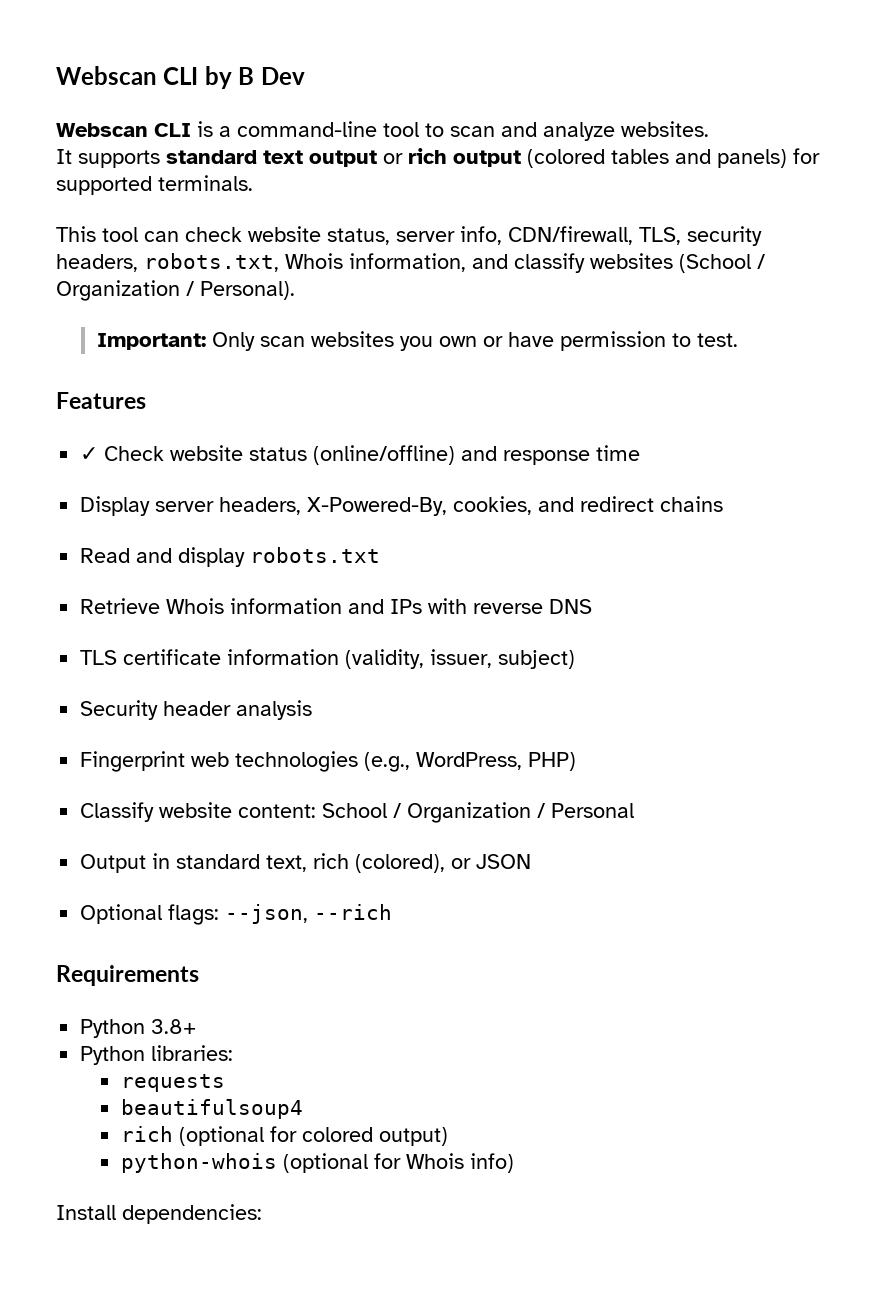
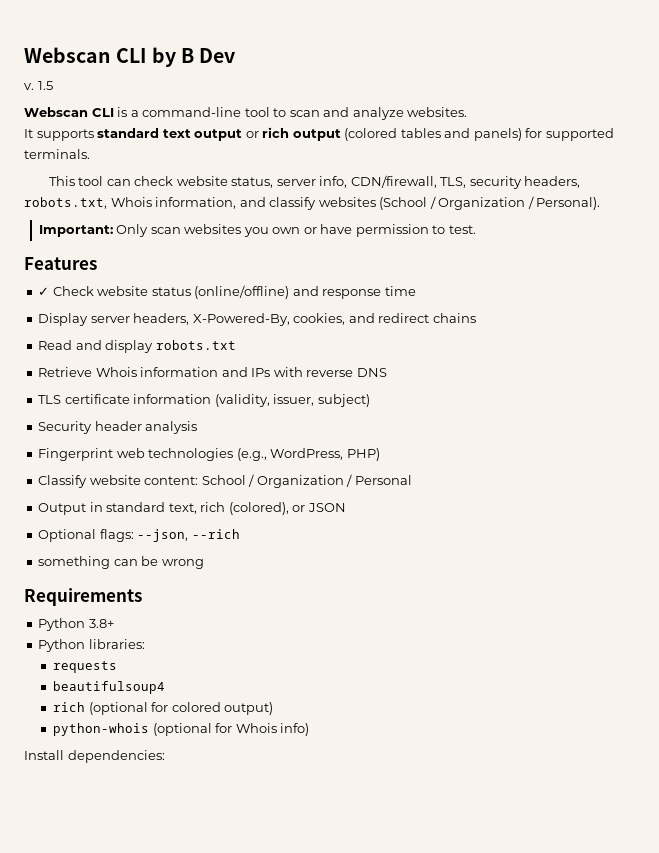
+ v. 1.5
+ something can be wrong

